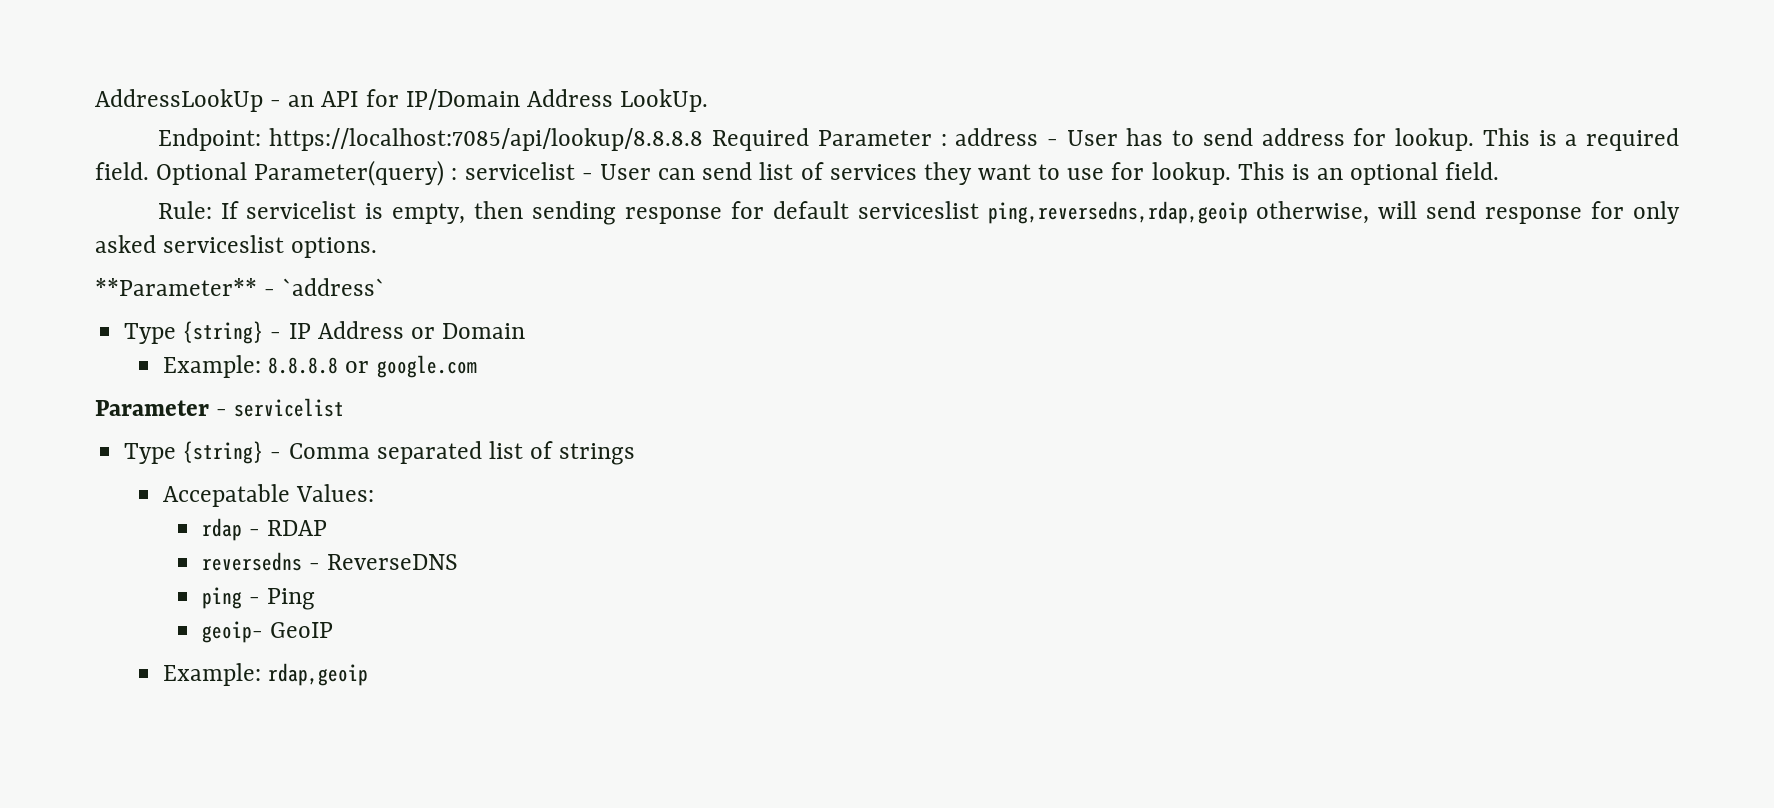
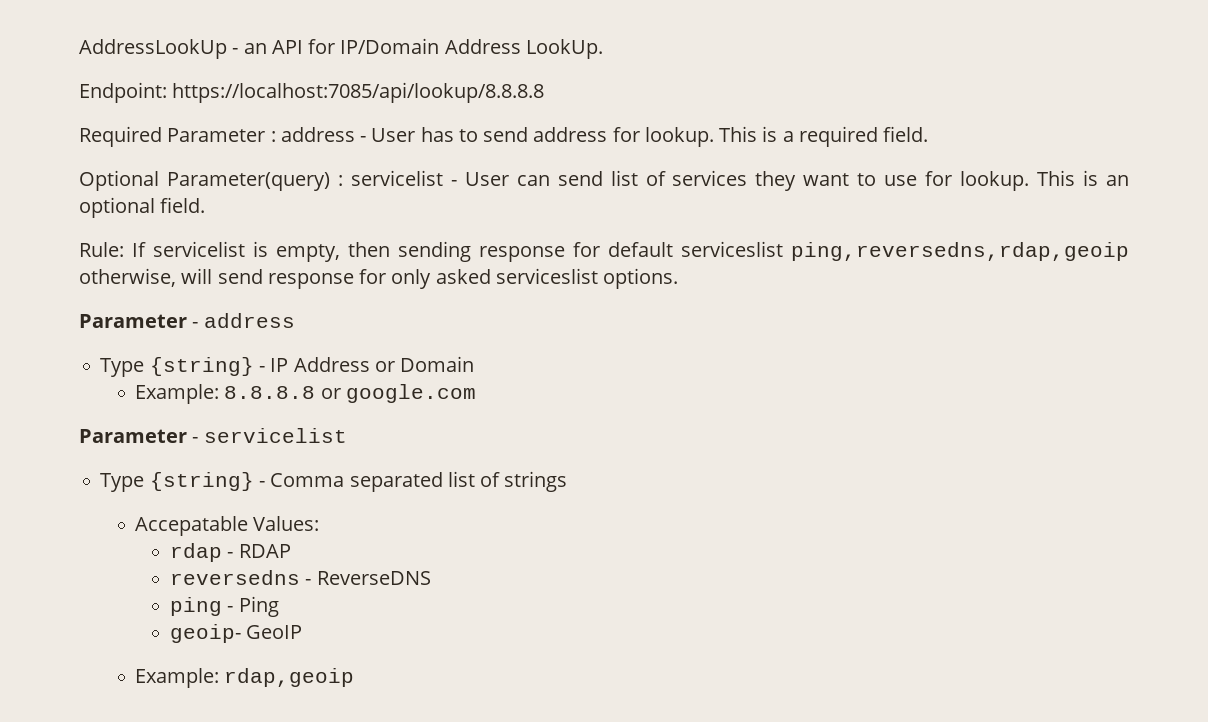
- Endpoint: https://localhost:7085/api/lookup/8.8.8.8 Required Parameter : address - User has to send address for lookup.
+ Endpoint: https://localhost:7085/api/lookup/8.8.8.8
+ Required Parameter : address - User has to send address for lookup.
- This is a required field. Optional Parameter(query) : servicelist - User can send list of services they want to use for lookup.
+ This is a required field.
+ Optional Parameter(query) : servicelist - User can send list of services they want to use for lookup.
- **Parameter** - `address`
+ Parameter - address

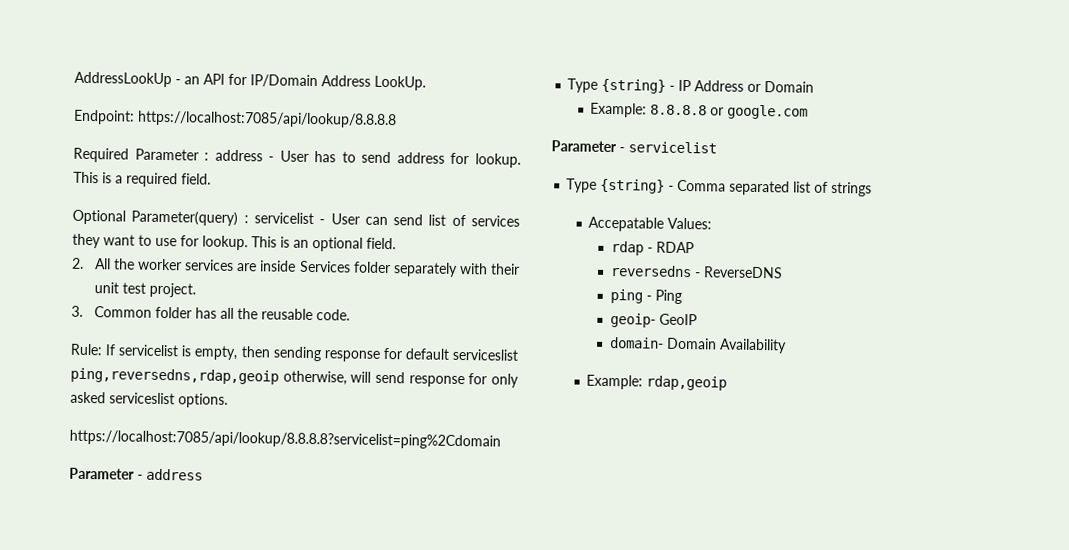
+ 2. All the worker services are inside Services folder separately with their unit test project.
+ 3. Common folder has all the reusable code.
+ https://localhost:7085/api/lookup/8.8.8.8?servicelist=ping%2Cdomain
+ domain- Domain Availability

